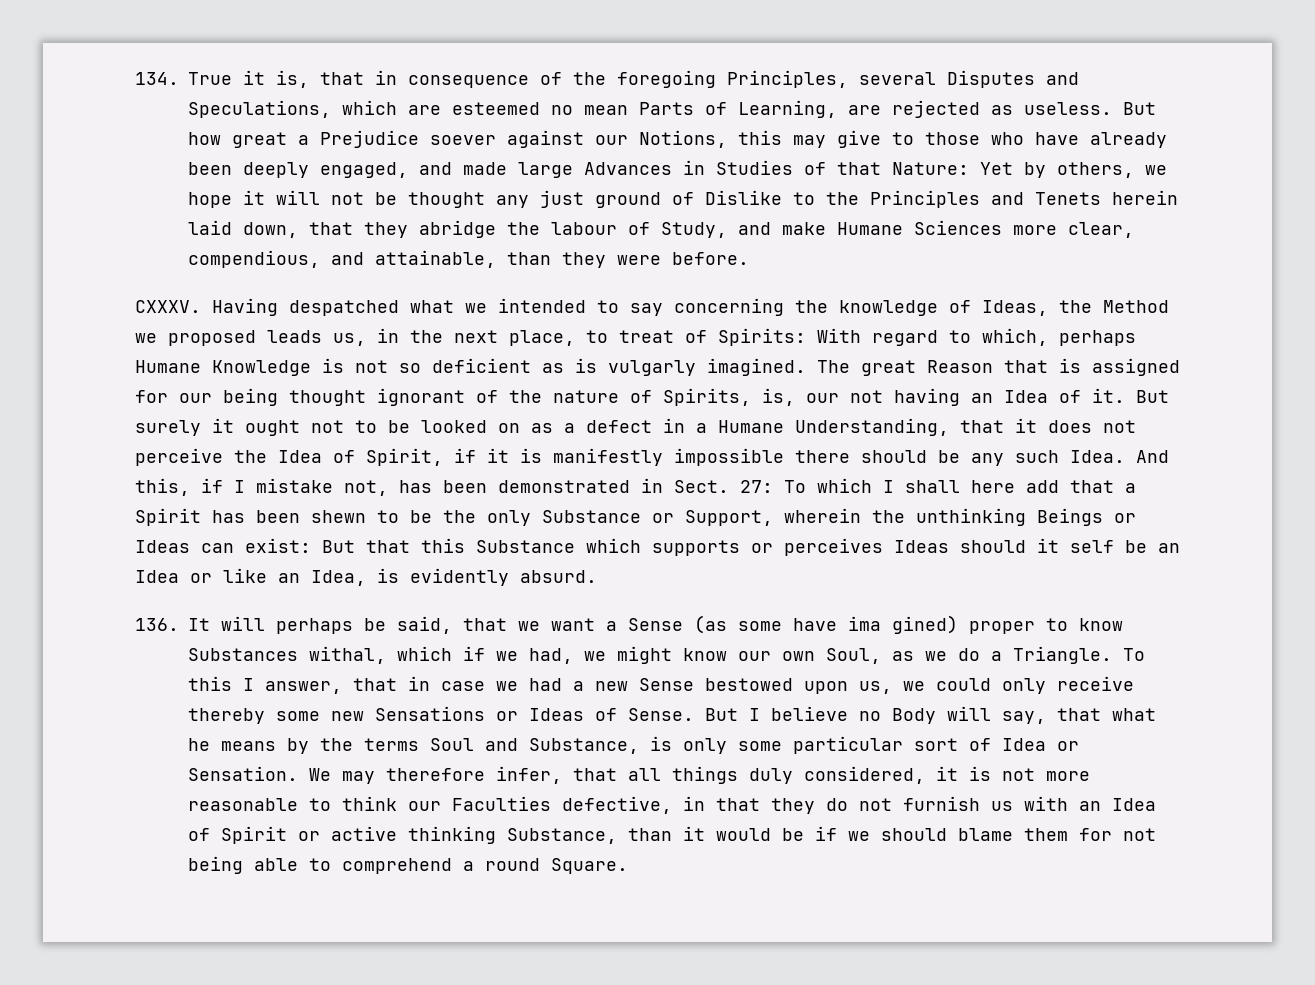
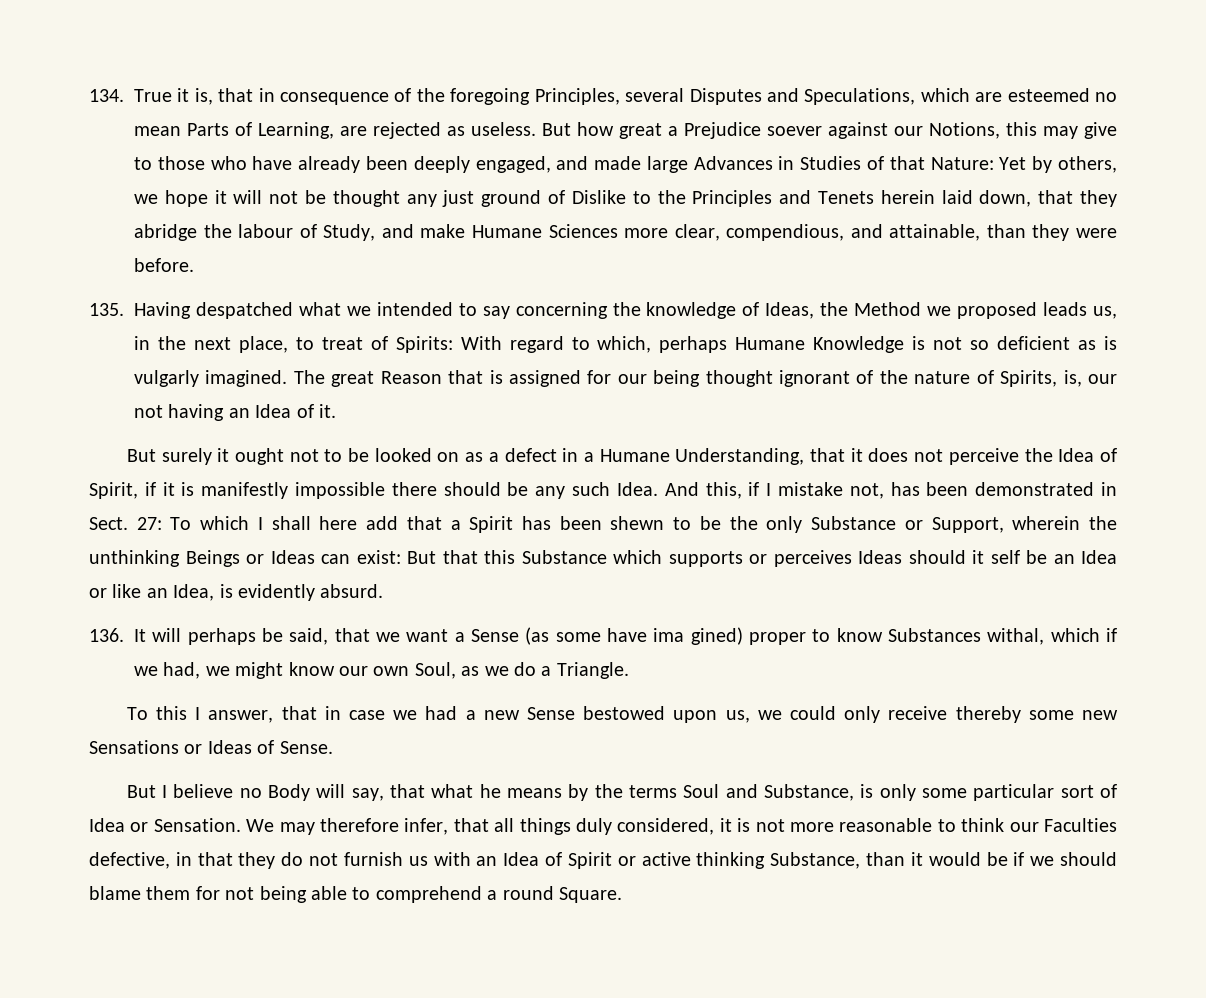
- CXXXV. Having despatched what we intended to say concerning the knowledge of Ideas, the Method we proposed leads us, in the next place, to treat of Spirits: With regard to which, perhaps Humane Knowledge is not so deficient as is vulgarly imagined.
+ 135. Having despatched what we intended to say concerning the knowledge of Ideas, the Method we proposed leads us, in the next place, to treat of Spirits: With regard to which, perhaps Humane Knowledge is not so deficient as is vulgarly imagined.
- The great Reason that is assigned for our being thought ignorant of the nature of Spirits, is, our not having an Idea of it. But surely it ought not to be looked on as a defect in a Humane Understanding, that it does not perceive the Idea of Spirit, if it is manifestly impossible there should be any such Idea.
+ The great Reason that is assigned for our being thought ignorant of the nature of Spirits, is, our not having an Idea of it.
+ But surely it ought not to be looked on as a defect in a Humane Understanding, that it does not perceive the Idea of Spirit, if it is manifestly impossible there should be any such Idea.
- 136. It will perhaps be said, that we want a Sense (as some have ima gined) proper to know Substances withal, which if we had, we might know our own Soul, as we do a Triangle. To this I answer, that in case we had a new Sense bestowed upon us, we could only receive thereby some new Sensations or Ideas of Sense. But I believe no Body will say, that what he means by the terms Soul and Substance, is only some particular sort of Idea or Sensation.
+ 136. It will perhaps be said, that we want a Sense (as some have ima gined) proper to know Substances withal, which if we had, we might know our own Soul, as we do a Triangle.
+ To this I answer, that in case we had a new Sense bestowed upon us, we could only receive thereby some new Sensations or Ideas of Sense.
+ But I believe no Body will say, that what he means by the terms Soul and Substance, is only some particular sort of Idea or Sensation.

